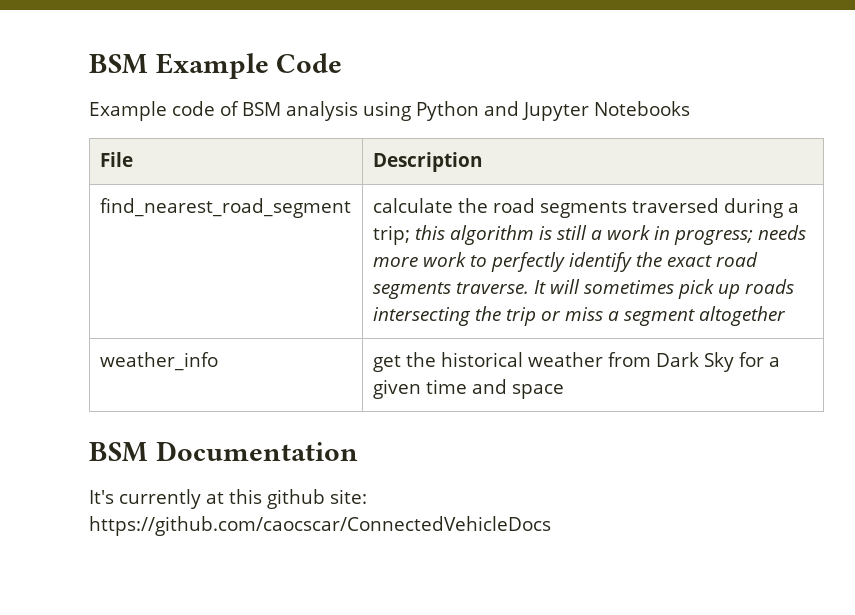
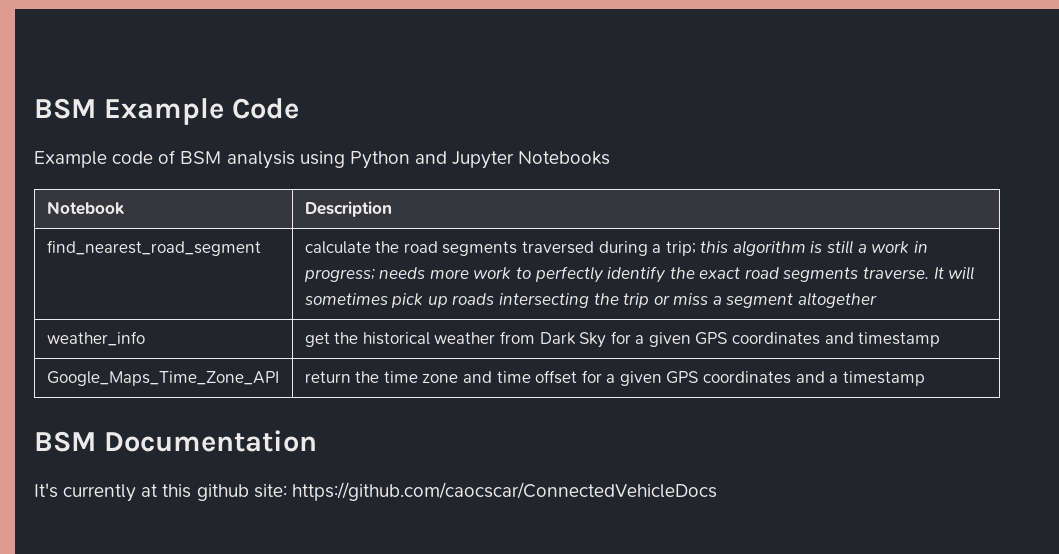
- File | Description
+ Notebook | Description
- weather_info | get the historical weather from Dark Sky for a given time and space
+ weather_info | get the historical weather from Dark Sky for a given GPS coordinates and timestamp
+ Google_Maps_Time_Zone_API | return the time zone and time offset for a given GPS coordinates and a timestamp

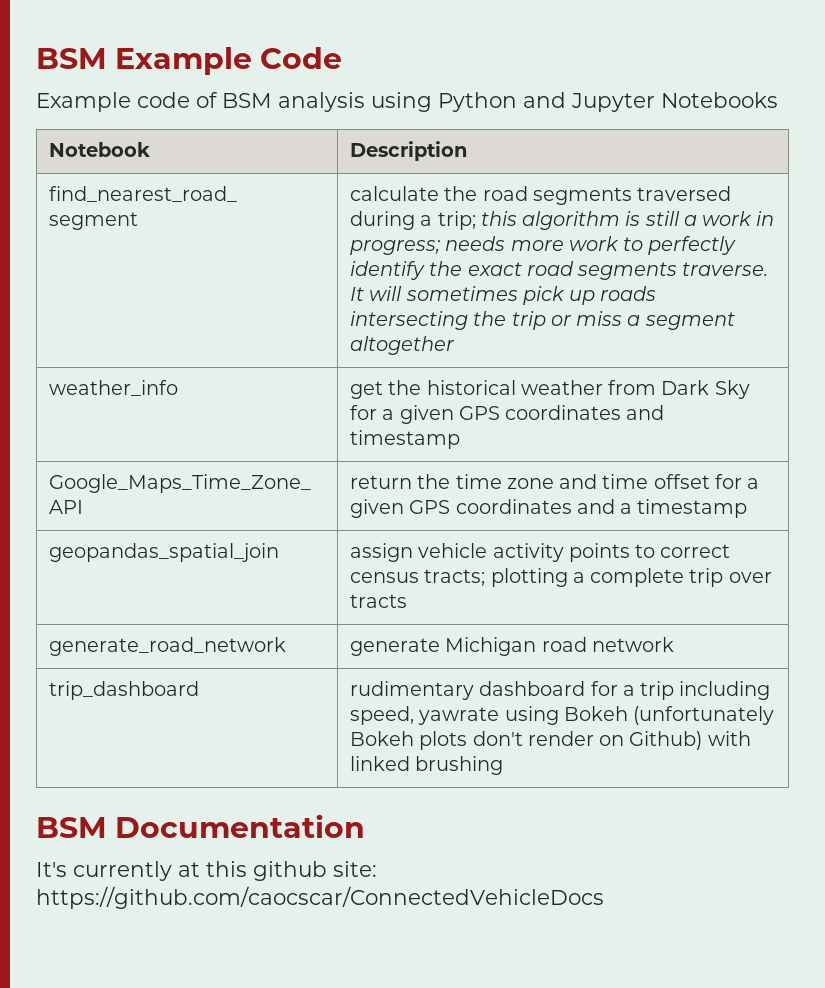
+ geopandas_spatial_join | assign vehicle activity points to correct census tracts; plotting a complete trip over tracts
+ generate_road_network | generate Michigan road network
+ trip_dashboard | rudimentary dashboard for a trip including speed, yawrate using Bokeh (unfortunately Bokeh plots don't render on Github) with linked brushing

